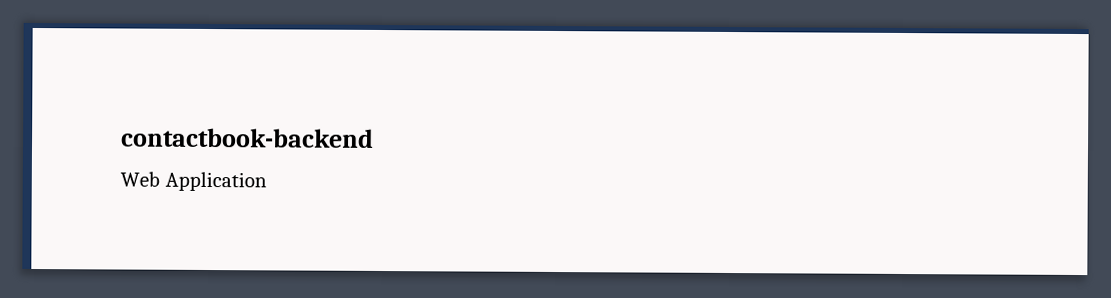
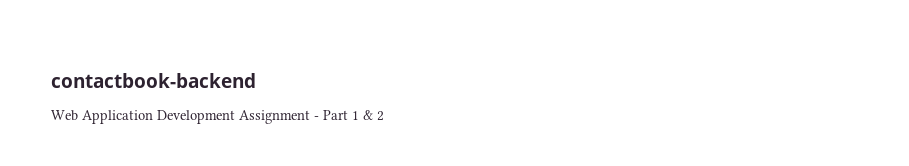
- Web Application
+ Web Application Development Assignment - Part 1 & 2

